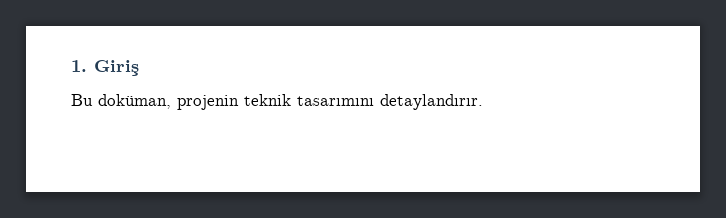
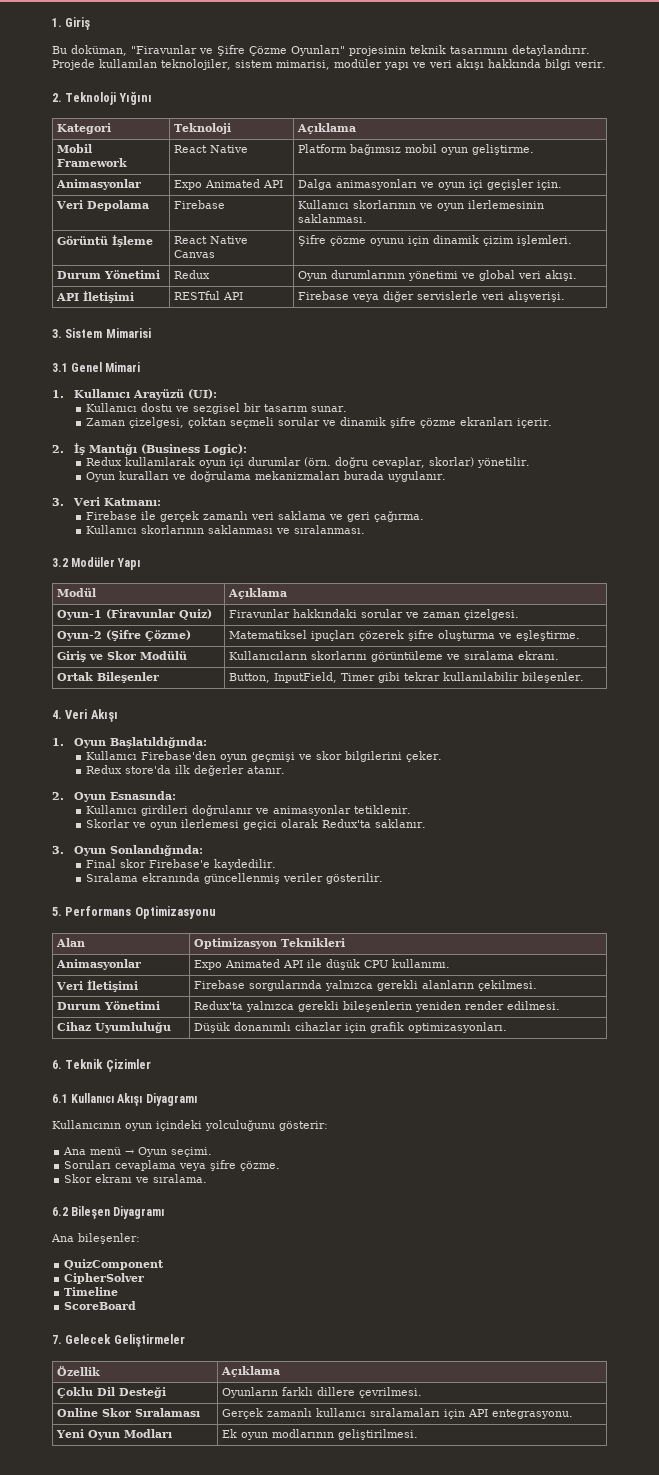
- Bu doküman, projenin teknik tasarımını detaylandırır.
+ Bu doküman, "Firavunlar ve Şifre Çözme Oyunları" projesinin teknik tasarımını detaylandırır. Projede kullanılan teknolojiler, sistem mimarisi, modüler yapı ve veri akışı hakkında bilgi verir.
+ 2. Teknoloji Yığını
+ Kategori | Teknoloji | Açıklama
+ Mobil Framework | React Native | Platform bağımsız mobil oyun geliştirme.
+ Animasyonlar | Expo Animated API | Dalga animasyonları ve oyun içi geçişler için.
+ Veri Depolama | Firebase | Kullanıcı skorlarının ve oyun ilerlemesinin saklanması.
+ Görüntü İşleme | React Native Canvas | Şifre çözme oyunu için dinamik çizim işlemleri.
+ Durum Yönetimi | Redux | Oyun durumlarının yönetimi ve global veri akışı.
+ API İletişimi | RESTful API | Firebase veya diğer servislerle veri alışverişi.
+ 3. Sistem Mimarisi
+ 3.1 Genel Mimari
+ 1. Kullanıcı Arayüzü (UI):
+ Kullanıcı dostu ve sezgisel bir tasarım sunar.
+ Zaman çizelgesi, çoktan seçmeli sorular ve dinamik şifre çözme ekranları içerir.
+ 2. İş Mantığı (Business Logic):
+ Redux kullanılarak oyun içi durumlar (örn. doğru cevaplar, skorlar) yönetilir.
+ Oyun kuralları ve doğrulama mekanizmaları burada uygulanır.
+ 3. Veri Katmanı:
+ Firebase ile gerçek zamanlı veri saklama ve geri çağırma.
+ Kullanıcı skorlarının saklanması ve sıralanması.
+ 3.2 Modüler Yapı
+ Modül | Açıklama
+ Oyun-1 (Firavunlar Quiz) | Firavunlar hakkındaki sorular ve zaman çizelgesi.
+ Oyun-2 (Şifre Çözme) | Matematiksel ipuçları çözerek şifre oluşturma ve eşleştirme.
+ Giriş ve Skor Modülü | Kullanıcıların skorlarını görüntüleme ve sıralama ekranı.
+ Ortak Bileşenler | Button, InputField, Timer gibi tekrar kullanılabilir bileşenler.
+ 4. Veri Akışı
+ 1. Oyun Başlatıldığında:
+ Kullanıcı Firebase'den oyun geçmişi ve skor bilgilerini çeker.
+ Redux store'da ilk değerler atanır.
+ 2. Oyun Esnasında:
+ Kullanıcı girdileri doğrulanır ve animasyonlar tetiklenir.
+ Skorlar ve oyun ilerlemesi geçici olarak Redux'ta saklanır.
+ 3. Oyun Sonlandığında:
+ Final skor Firebase'e kaydedilir.
+ Sıralama ekranında güncellenmiş veriler gösterilir.
+ 5. Performans Optimizasyonu
+ Alan | Optimizasyon Teknikleri
+ Animasyonlar | Expo Animated API ile düşük CPU kullanımı.
+ Veri İletişimi | Firebase sorgularında yalnızca gerekli alanların çekilmesi.
+ Durum Yönetimi | Redux'ta yalnızca gerekli bileşenlerin yeniden render edilmesi.
+ Cihaz Uyumluluğu | Düşük donanımlı cihazlar için grafik optimizasyonları.
+ 6. Teknik Çizimler
+ 6.1 Kullanıcı Akışı Diyagramı
+ Kullanıcının oyun içindeki yolculuğunu gösterir:
+ Ana menü → Oyun seçimi.
+ Soruları cevaplama veya şifre çözme.
+ Skor ekranı ve sıralama.
+ 6.2 Bileşen Diyagramı
+ Ana bileşenler:
+ QuizComponent
+ CipherSolver
+ Timeline
+ ScoreBoard
+ 7. Gelecek Geliştirmeler
+ Özellik | Açıklama
+ Çoklu Dil Desteği | Oyunların farklı dillere çevrilmesi.
+ Online Skor Sıralaması | Gerçek zamanlı kullanıcı sıralamaları için API entegrasyonu.
+ Yeni Oyun Modları | Ek oyun modlarının geliştirilmesi.

